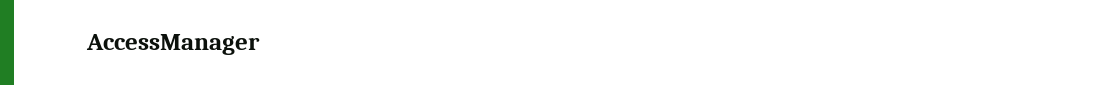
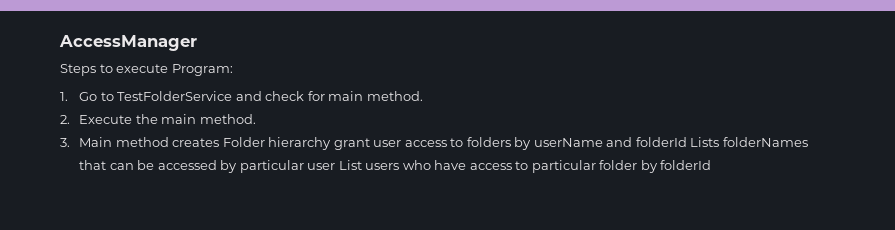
+ Steps to execute Program:
+ 1. Go to TestFolderService and check for main method.
+ 2. Execute the main method.
+ 3. Main method creates Folder hierarchy grant user access to folders by userName and folderId Lists folderNames that can be accessed by particular user List users who have access to particular folder by folderId

